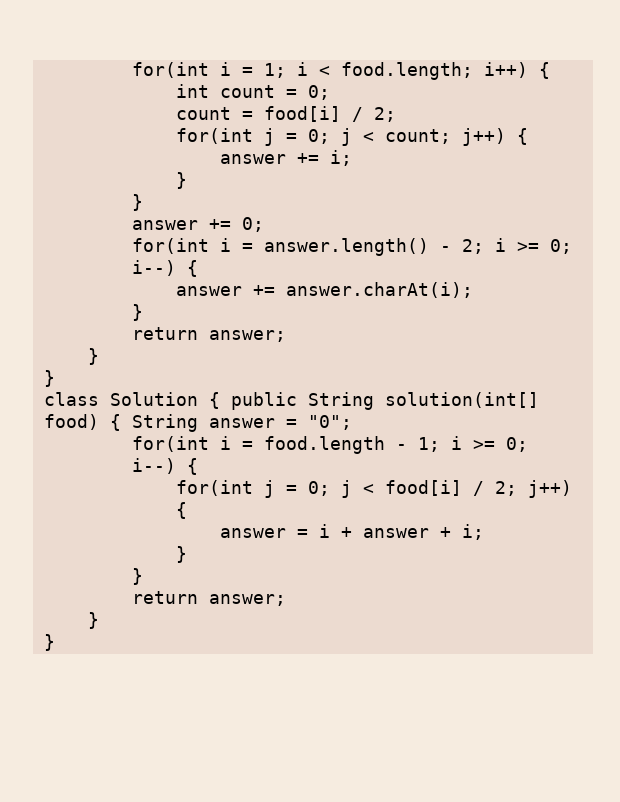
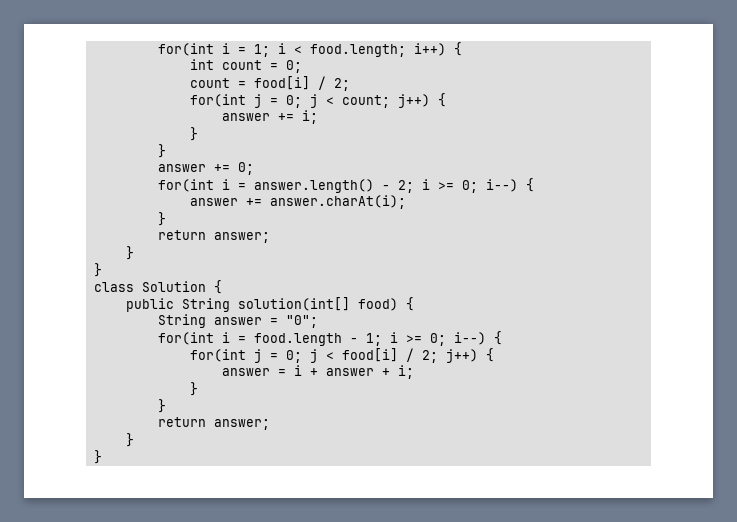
- class Solution { public String solution(int[] food) { String answer = "0";
+ class Solution {
+ public String solution(int[] food) {
+ String answer = "0";

